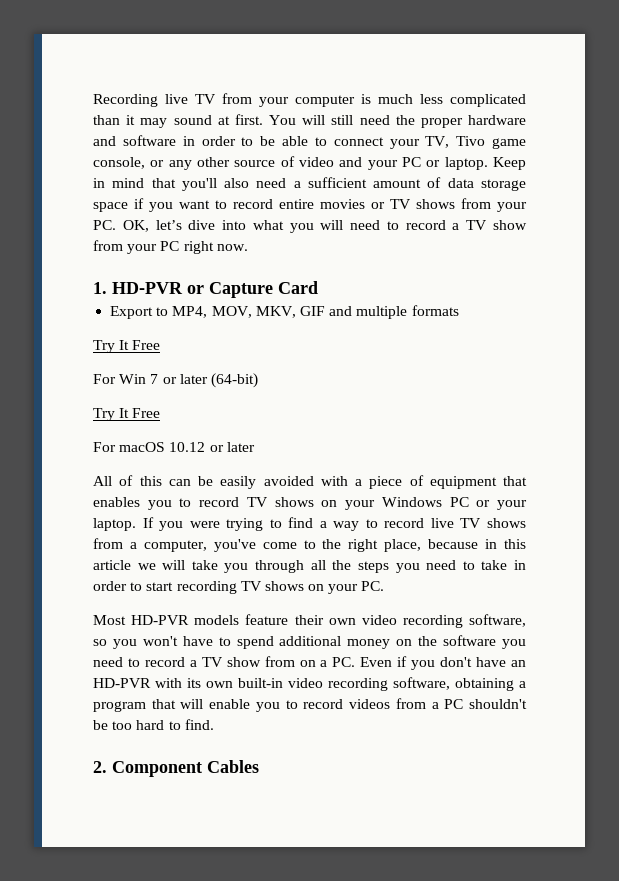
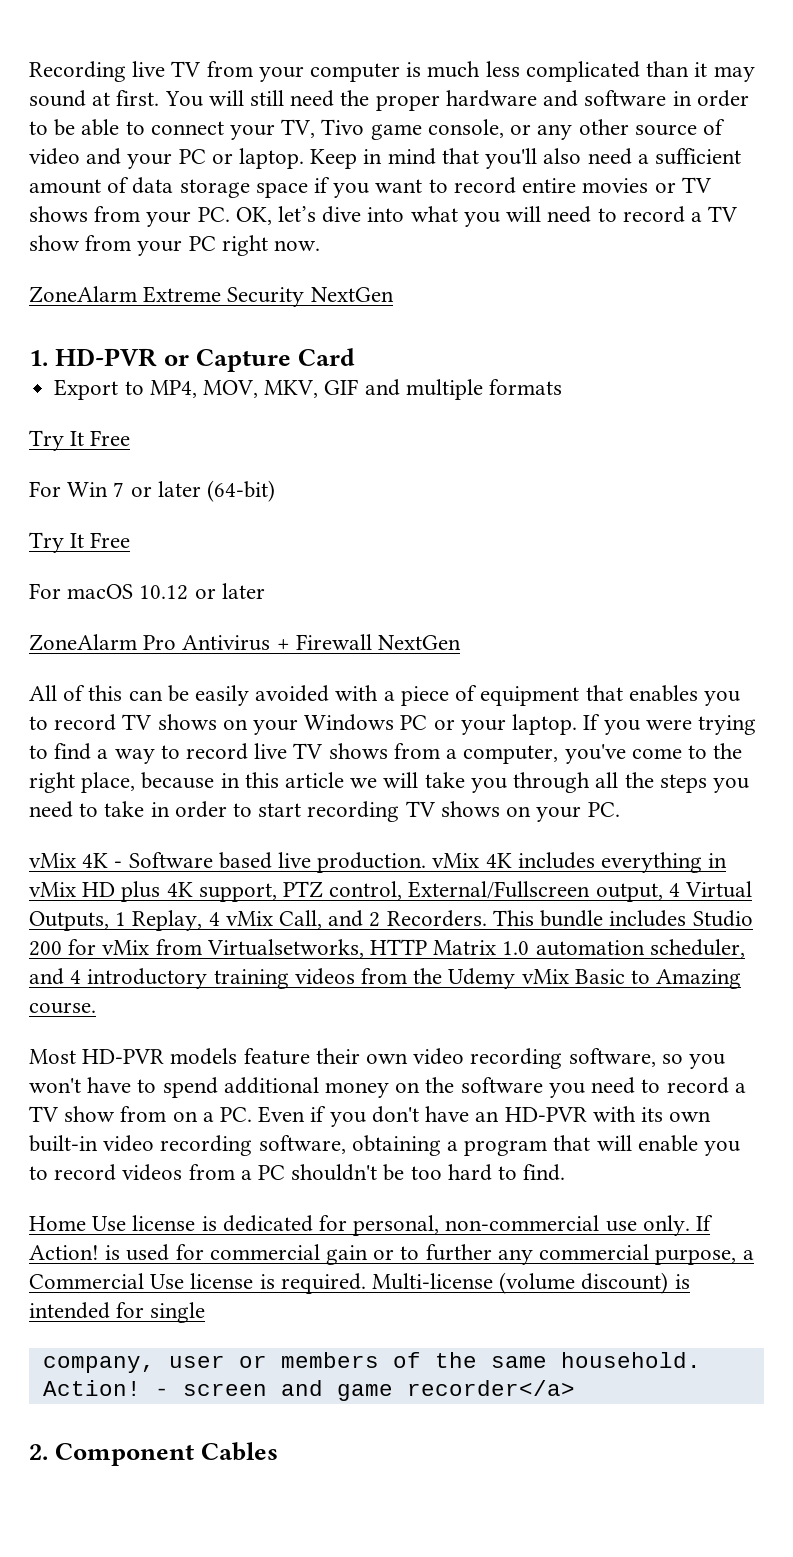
+ ZoneAlarm Extreme Security NextGen
+ ZoneAlarm Pro Antivirus + Firewall NextGen
+ vMix 4K - Software based live production. vMix 4K includes everything in vMix HD plus 4K support, PTZ control, External/Fullscreen output, 4 Virtual Outputs, 1 Replay, 4 vMix Call, and 2 Recorders. This bundle includes Studio 200 for vMix from Virtualsetworks, HTTP Matrix 1.0 automation scheduler, and 4 introductory training videos from the Udemy vMix Basic to Amazing course.
+ Home Use license is dedicated for personal, non-commercial use only. If Action! is used for commercial gain or to further any commercial purpose, a Commercial Use license is required. Multi-license (volume discount) is intended for single
+ company, user or members of the same household. Action! - screen and game recorder</a>

